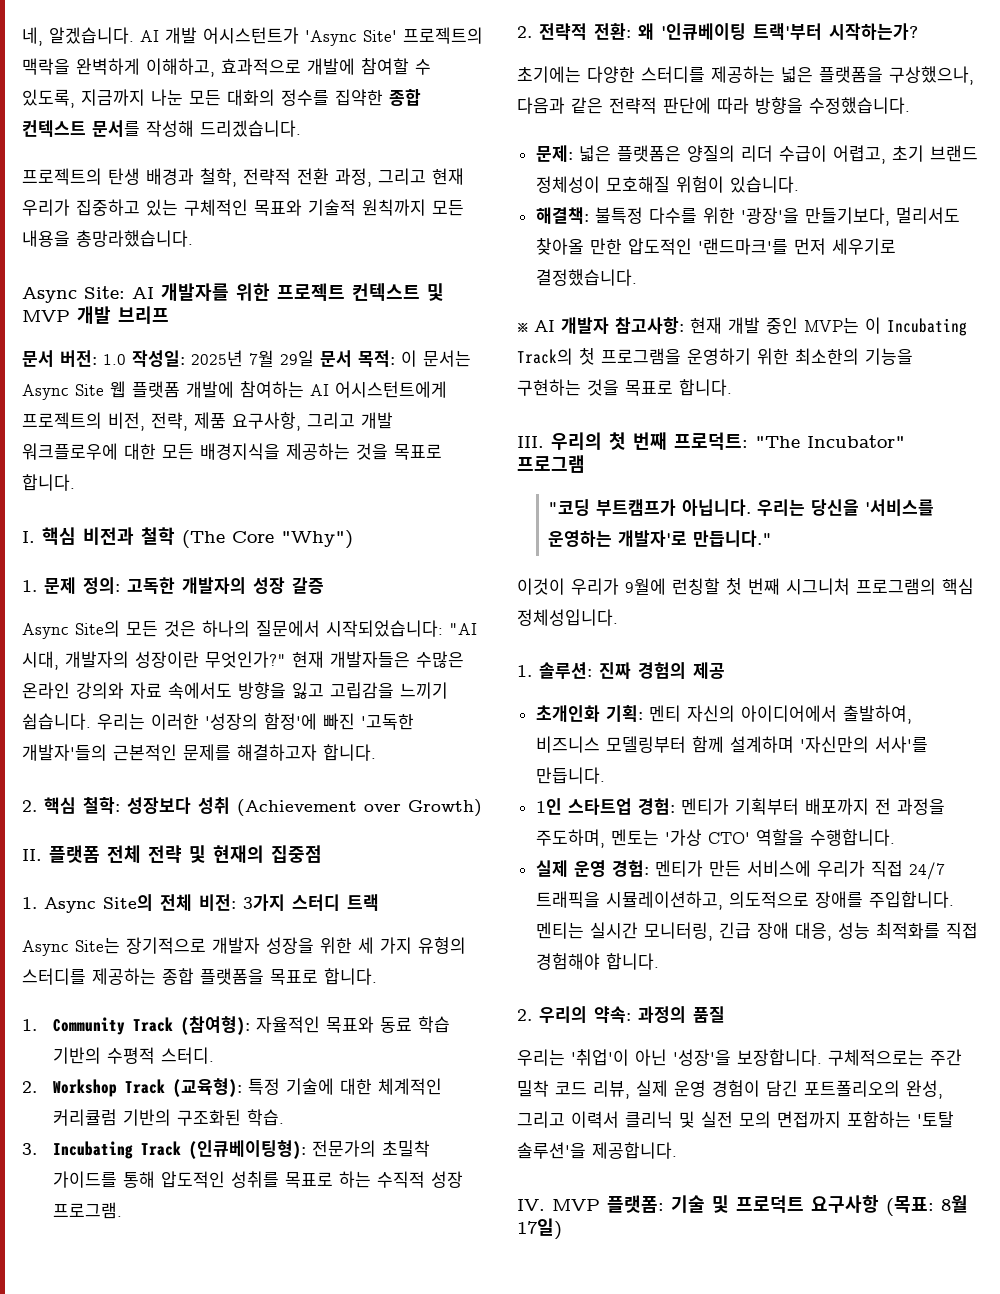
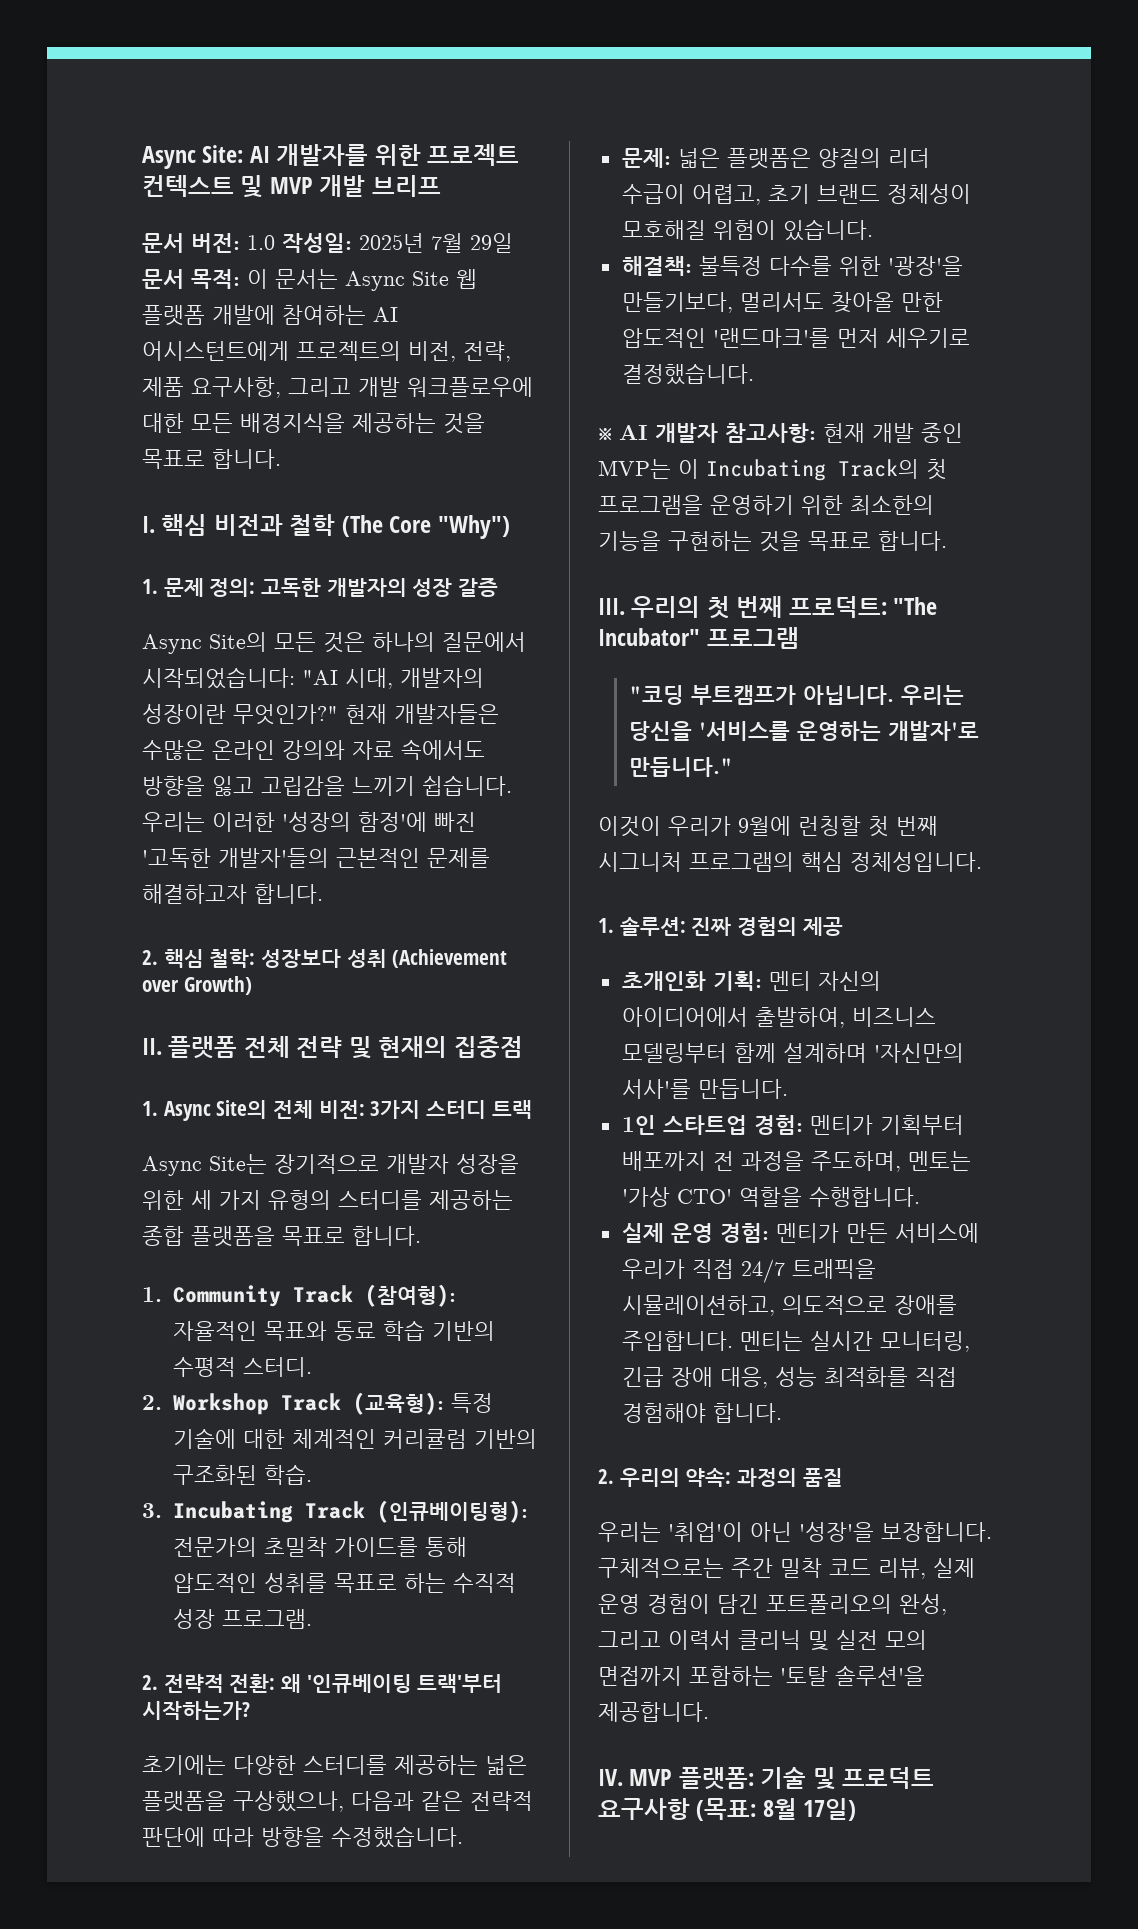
- 네, 알겠습니다. AI 개발 어시스턴트가 'Async Site' 프로젝트의 맥락을 완벽하게 이해하고, 효과적으로 개발에 참여할 수 있도록, 지금까지 나눈 모든 대화의 정수를 집약한 종합 컨텍스트 문서를 작성해 드리겠습니다.
- 프로젝트의 탄생 배경과 철학, 전략적 전환 과정, 그리고 현재 우리가 집중하고 있는 구체적인 목표와 기술적 원칙까지 모든 내용을 총망라했습니다.

